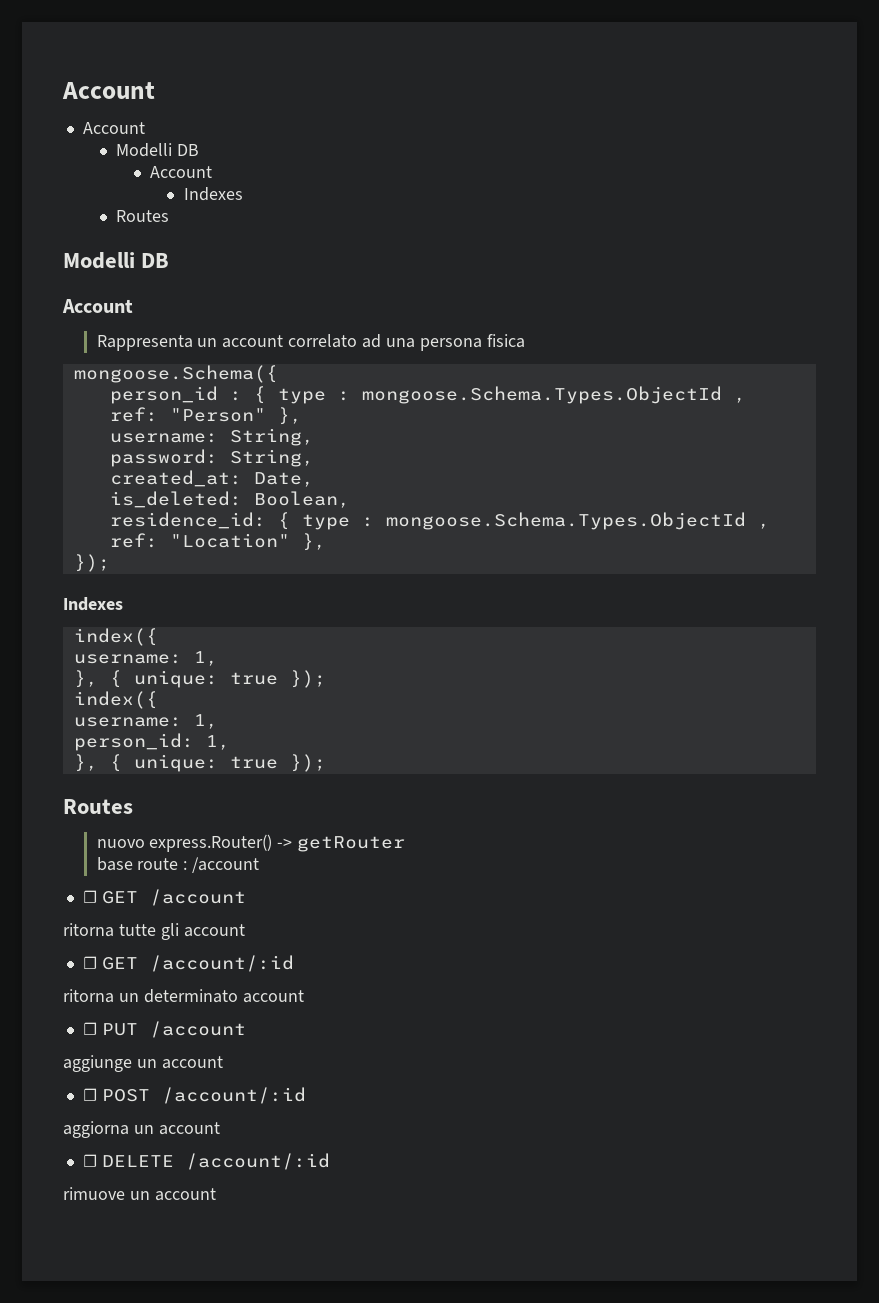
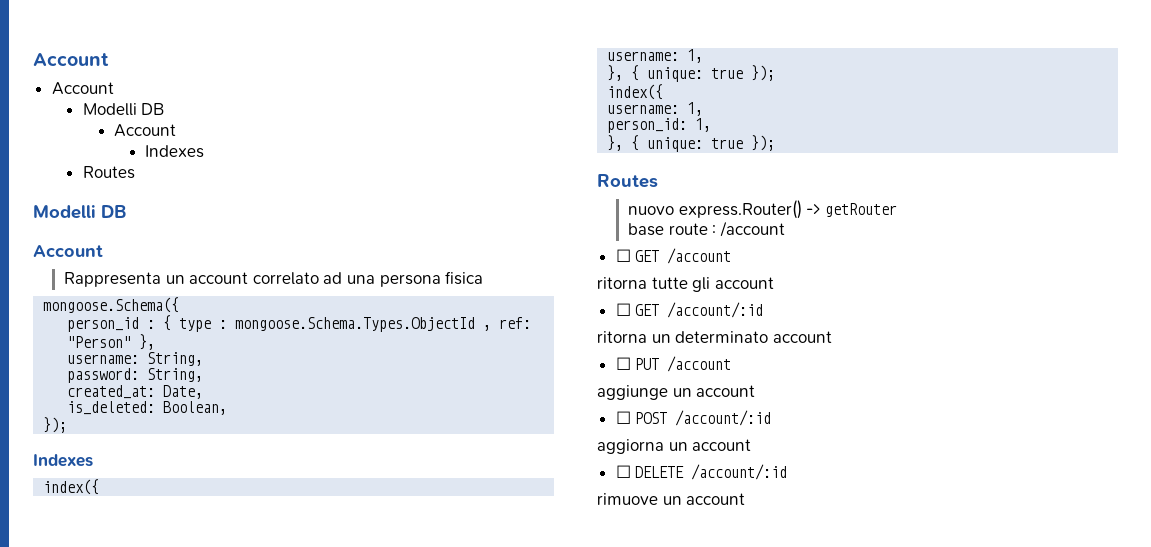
- residence_id: { type : mongoose.Schema.Types.ObjectId , ref: "Location" },

